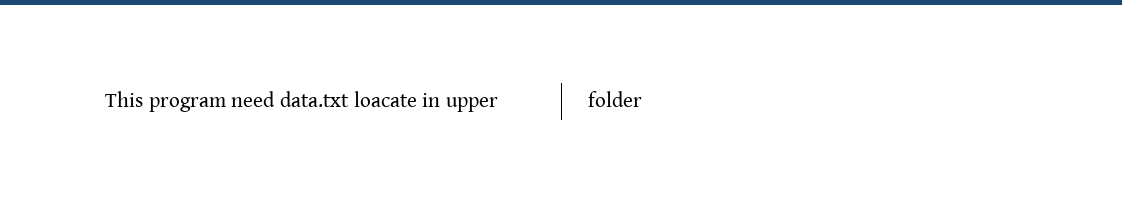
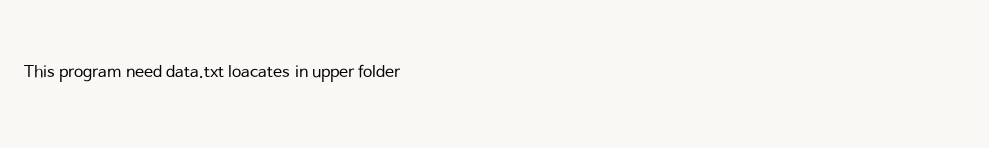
- This program need data.txt loacate in upper folder
+ This program need data.txt loacates in upper folder

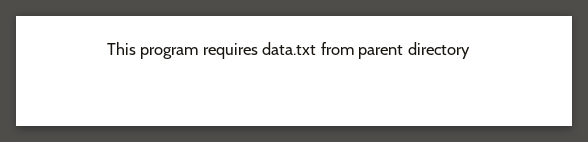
- This program need data.txt loacates in upper folder
+ This program requires data.txt from parent directory

